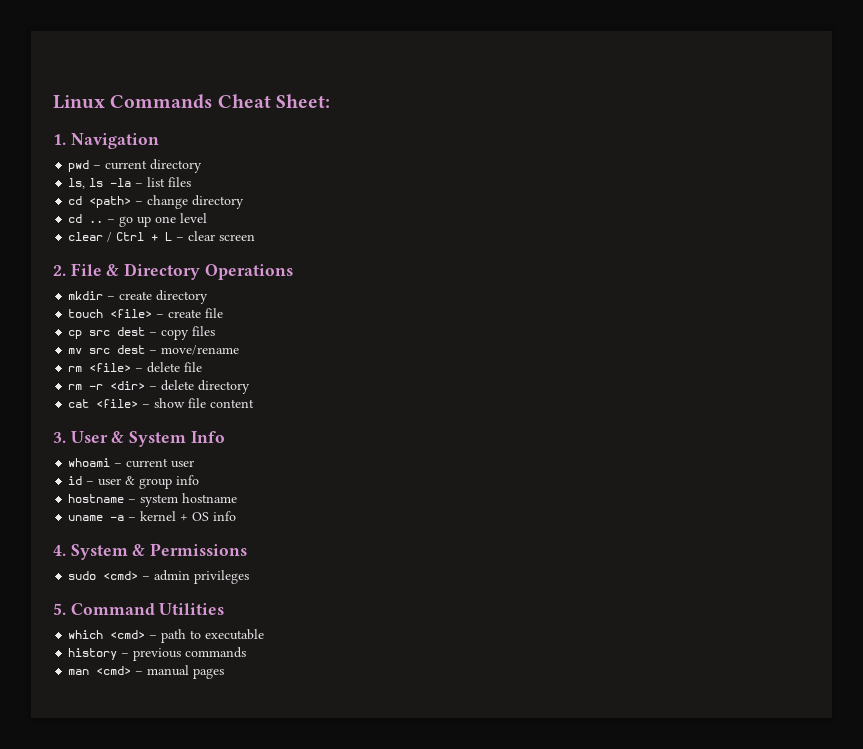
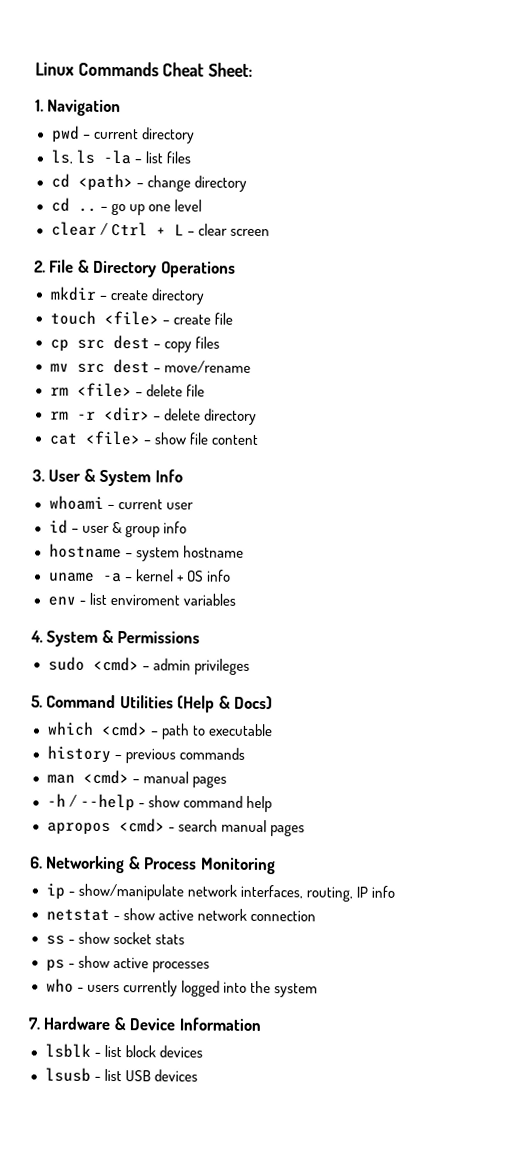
+ env - list enviroment variables
- 5. Command Utilities
+ 5. Command Utilities (Help & Docs)
+ -h / --help - show command help
+ apropos <cmd> - search manual pages
+ 6. Networking & Process Monitoring
+ ip - show/manipulate network interfaces, routing, IP info
+ netstat - show active network connection
+ ss - show socket stats
+ ps - show active processes
+ who - users currently logged into the system
+ 7. Hardware & Device Information
+ lsblk - list block devices
+ lsusb - list USB devices

